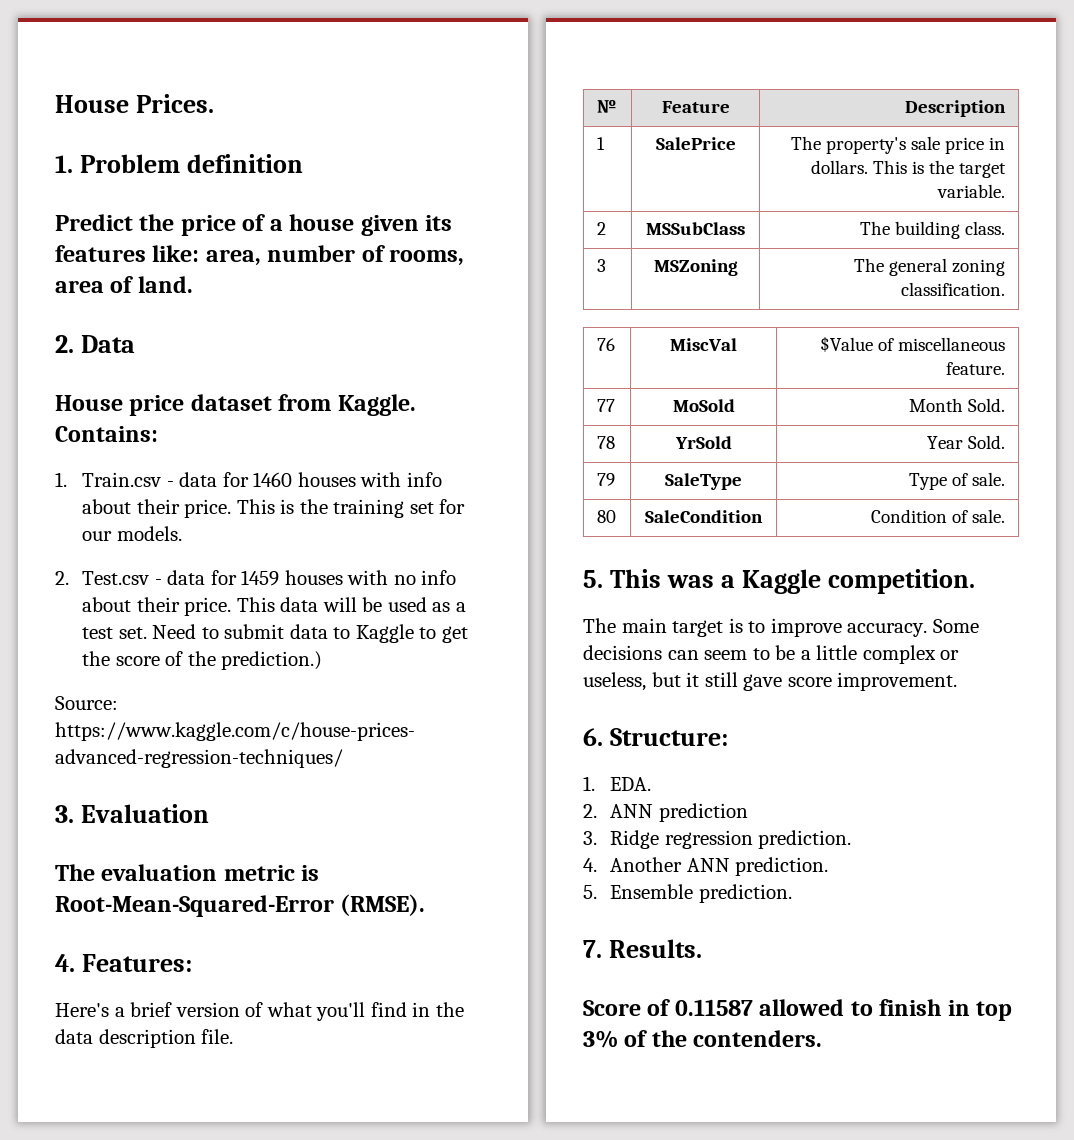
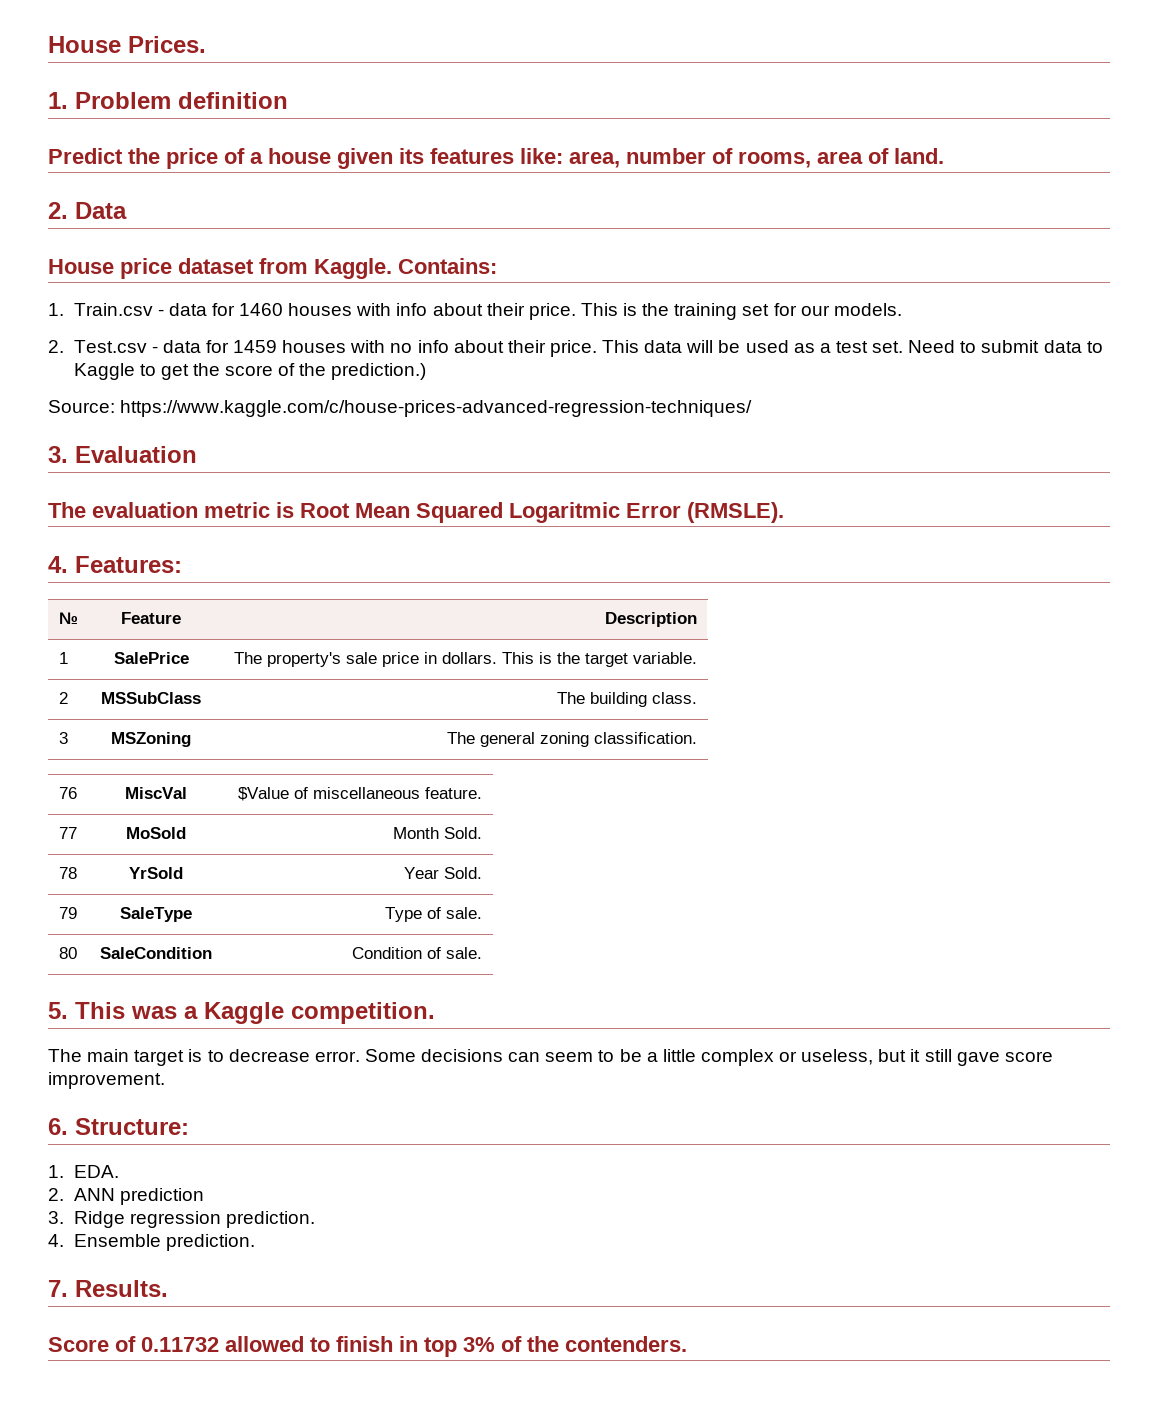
- The evaluation metric is Root-Mean-Squared-Error (RMSE).
+ The evaluation metric is Root Mean Squared Logaritmic Error (RMSLE).
  4. Features:
- Here's a brief version of what you'll find in the data description file.
- The main target is to improve accuracy.
+ The main target is to decrease error.
- 4. Another ANN prediction.
- 5. Ensemble prediction.
+ 4. Ensemble prediction.
- Score of 0.11587 allowed to finish in top 3% of the contenders.
+ Score of 0.11732 allowed to finish in top 3% of the contenders.

